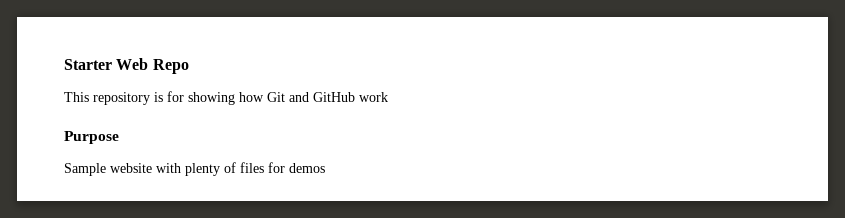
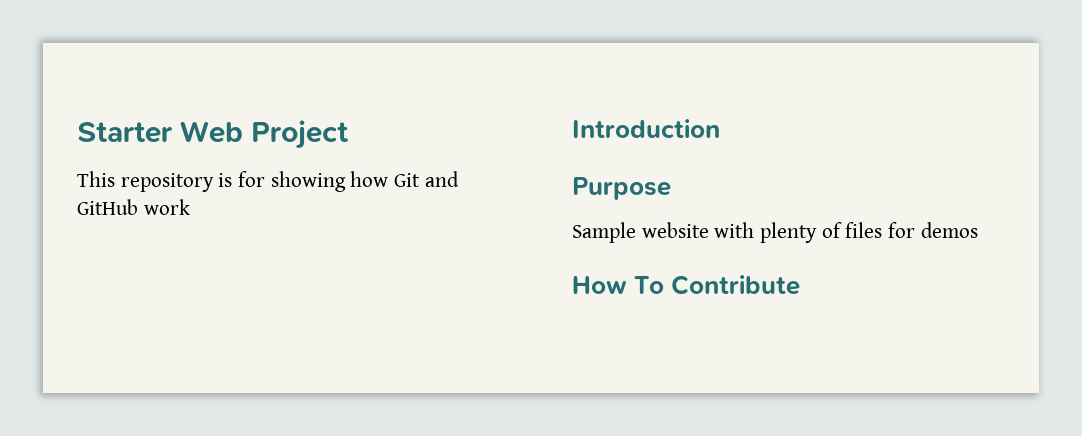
- Starter Web Repo
+ Starter Web Project
+ Introduction
+ How To Contribute

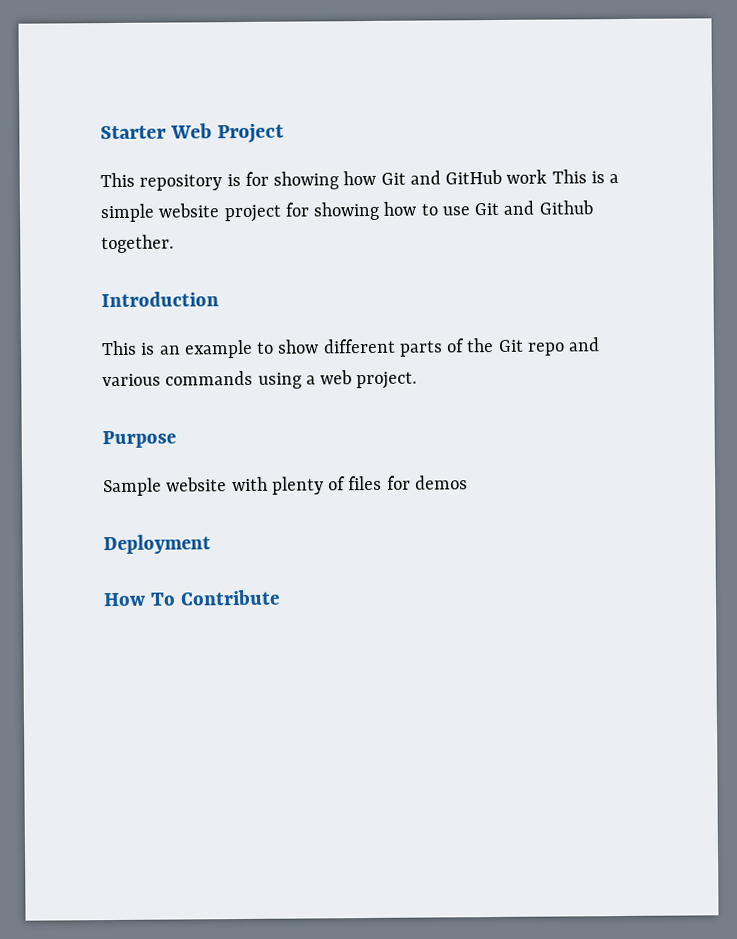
- This repository is for showing how Git and GitHub work
+ This repository is for showing how Git and GitHub work This is a simple website project for showing how to use Git and Github together.
  Introduction
+ This is an example to show different parts of the Git repo and various commands using a web project.
+ Deployment

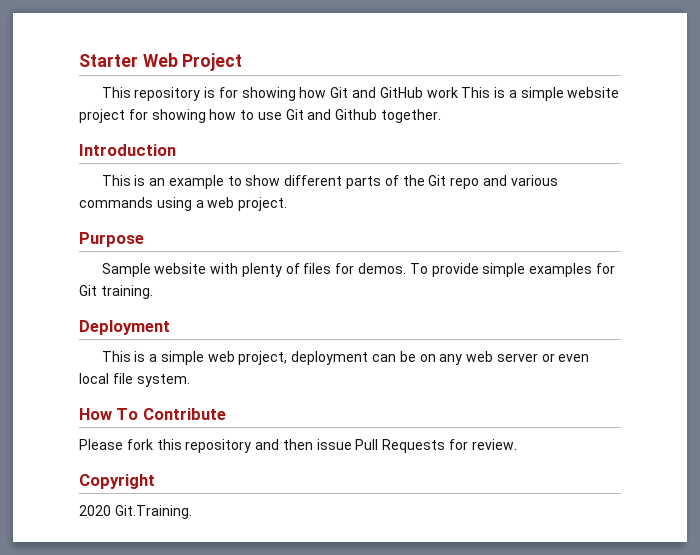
- Sample website with plenty of files for demos
+ Sample website with plenty of files for demos. To provide simple examples for Git training.
  Deployment
+ This is a simple web project, deployment can be on any web server or even local file system.
  How To Contribute
+ Please fork this repository and then issue Pull Requests for review.
+ Copyright
+ 2020 Git.Training.

